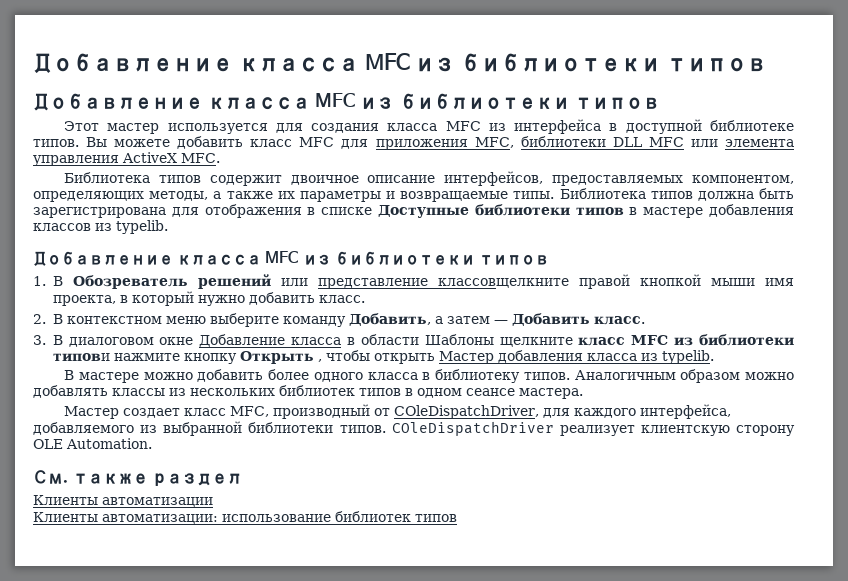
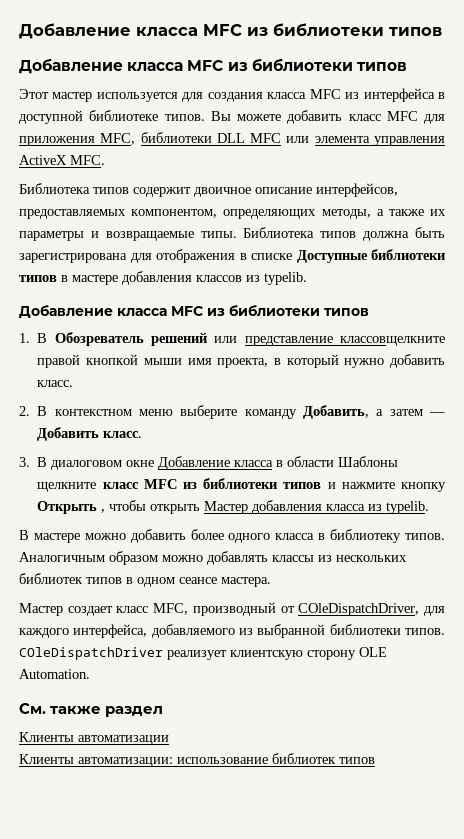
- 3. В диалоговом окне Добавление класса в области Шаблоны щелкните класс MFC из библиотеки типови нажмите кнопку Открыть , чтобы открыть Мастер добавления класса из typelib.
+ 3. В диалоговом окне Добавление класса в области Шаблоны щелкните класс MFC из библиотеки типов и нажмите кнопку Открыть , чтобы открыть Мастер добавления класса из typelib.

